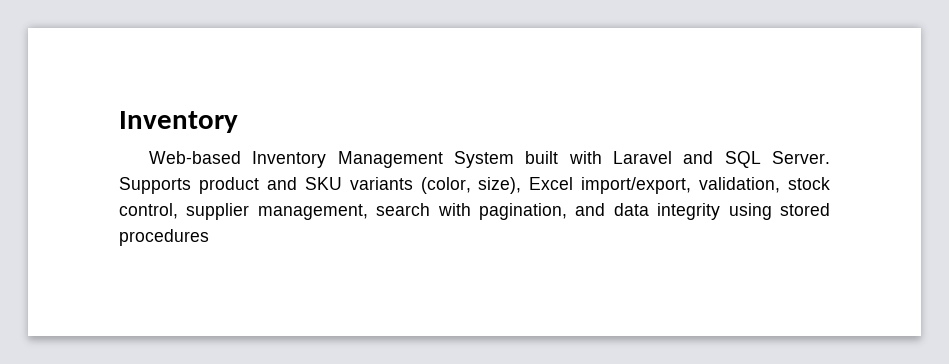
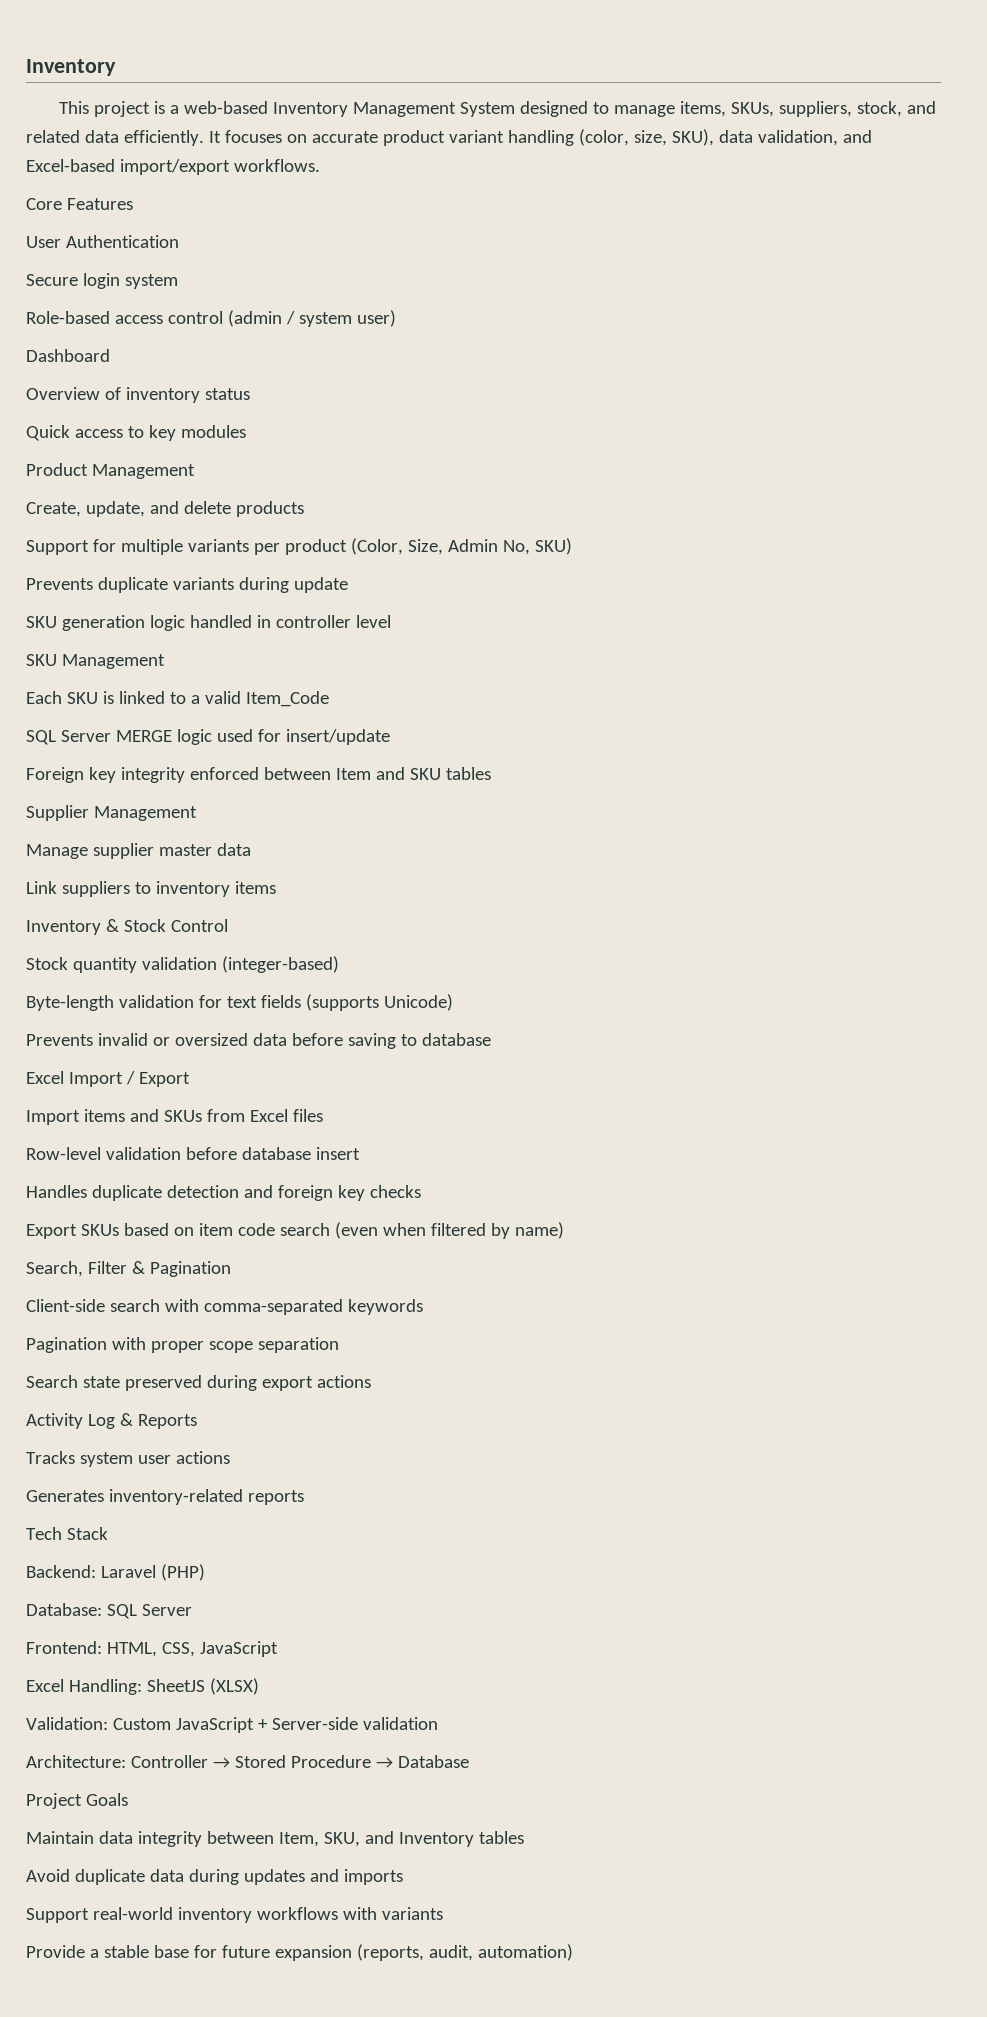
- Web-based Inventory Management System built with Laravel and SQL Server. Supports product and SKU variants (color, size), Excel import/export, validation, stock control, supplier management, search with pagination, and data integrity using stored procedures
+ This project is a web-based Inventory Management System designed to manage items, SKUs, suppliers, stock, and related data efficiently. It focuses on accurate product variant handling (color, size, SKU), data validation, and Excel-based import/export workflows.
+ Core Features
+ User Authentication
+ Secure login system
+ Role-based access control (admin / system user)
+ Dashboard
+ Overview of inventory status
+ Quick access to key modules
+ Product Management
+ Create, update, and delete products
+ Support for multiple variants per product (Color, Size, Admin No, SKU)
+ Prevents duplicate variants during update
+ SKU generation logic handled in controller level
+ SKU Management
+ Each SKU is linked to a valid Item_Code
+ SQL Server MERGE logic used for insert/update
+ Foreign key integrity enforced between Item and SKU tables
+ Supplier Management
+ Manage supplier master data
+ Link suppliers to inventory items
+ Inventory & Stock Control
+ Stock quantity validation (integer-based)
+ Byte-length validation for text fields (supports Unicode)
+ Prevents invalid or oversized data before saving to database
+ Excel Import / Export
+ Import items and SKUs from Excel files
+ Row-level validation before database insert
+ Handles duplicate detection and foreign key checks
+ Export SKUs based on item code search (even when filtered by name)
+ Search, Filter & Pagination
+ Client-side search with comma-separated keywords
+ Pagination with proper scope separation
+ Search state preserved during export actions
+ Activity Log & Reports
+ Tracks system user actions
+ Generates inventory-related reports
+ Tech Stack
+ Backend: Laravel (PHP)
+ Database: SQL Server
+ Frontend: HTML, CSS, JavaScript
+ Excel Handling: SheetJS (XLSX)
+ Validation: Custom JavaScript + Server-side validation
+ Architecture: Controller → Stored Procedure → Database
+ Project Goals
+ Maintain data integrity between Item, SKU, and Inventory tables
+ Avoid duplicate data during updates and imports
+ Support real-world inventory workflows with variants
+ Provide a stable base for future expansion (reports, audit, automation)

